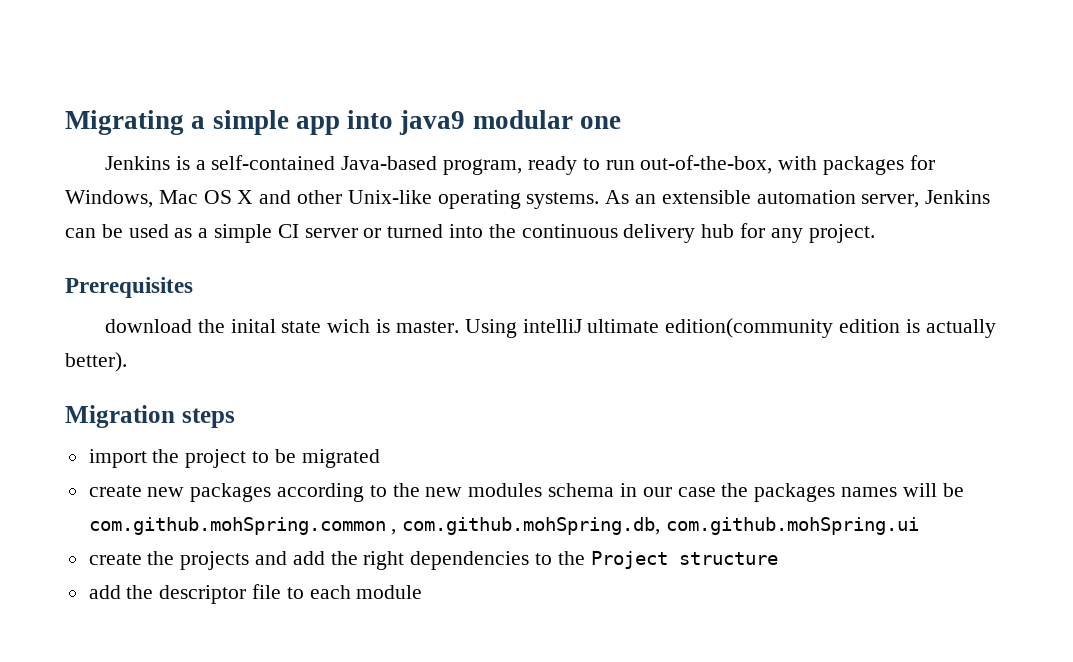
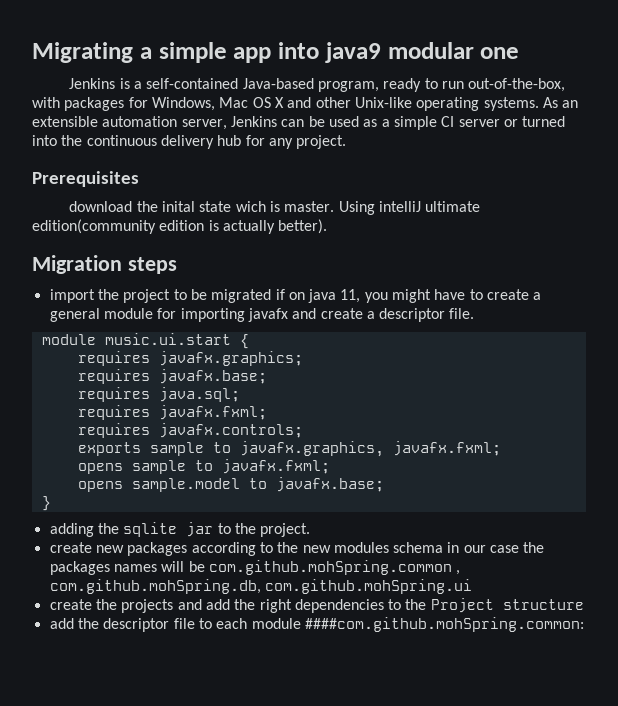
- import the project to be migrated
+ import the project to be migrated if on java 11, you might have to create a general module for importing javafx and create a descriptor file.
+ module music.ui.start {
+ requires javafx.graphics;
+ requires javafx.base;
+ requires java.sql;
+ requires javafx.fxml;
+ requires javafx.controls;
+ exports sample to javafx.graphics, javafx.fxml;
+ opens sample to javafx.fxml;
+ opens sample.model to javafx.base;
+ }
+ adding the sqlite jar to the project.
- add the descriptor file to each module
+ add the descriptor file to each module ####com.github.mohSpring.common:

